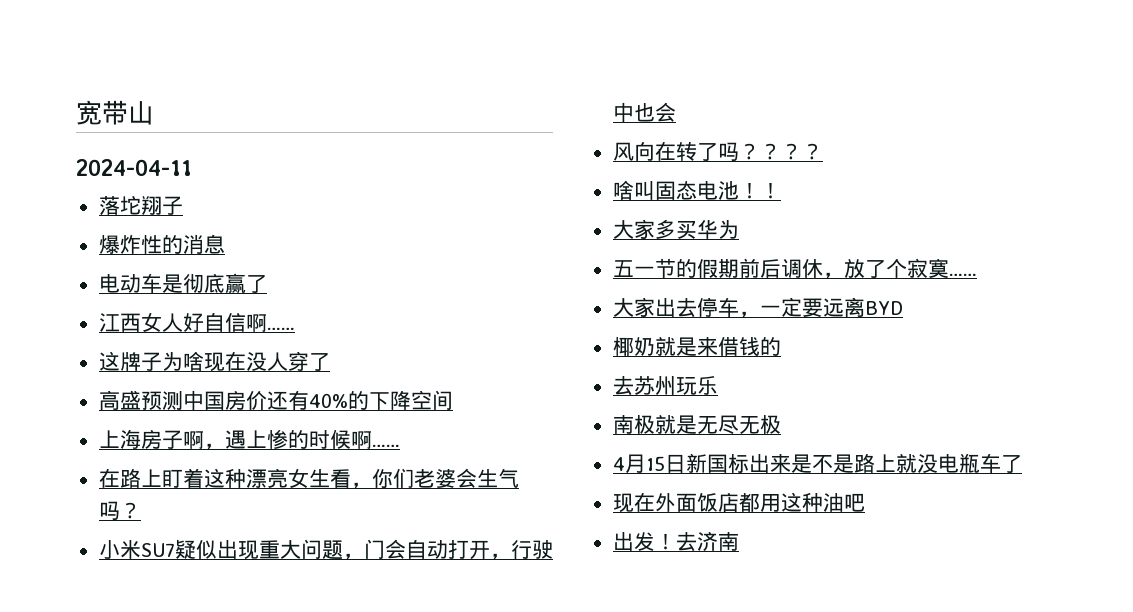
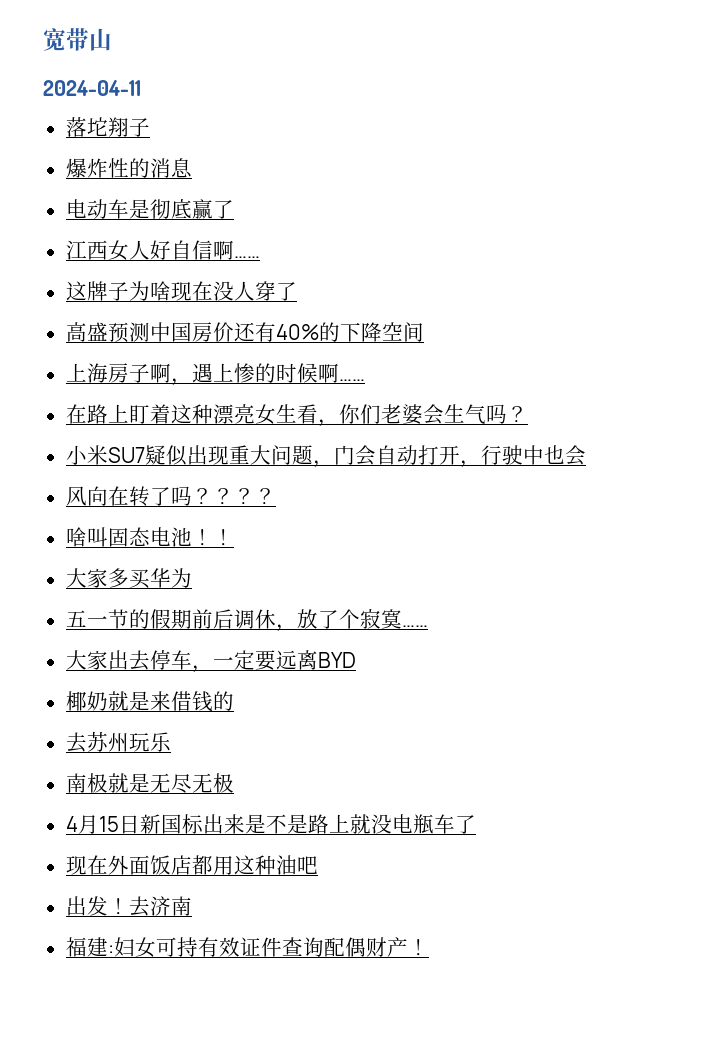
+ 福建:妇女可持有效证件查询配偶财产！

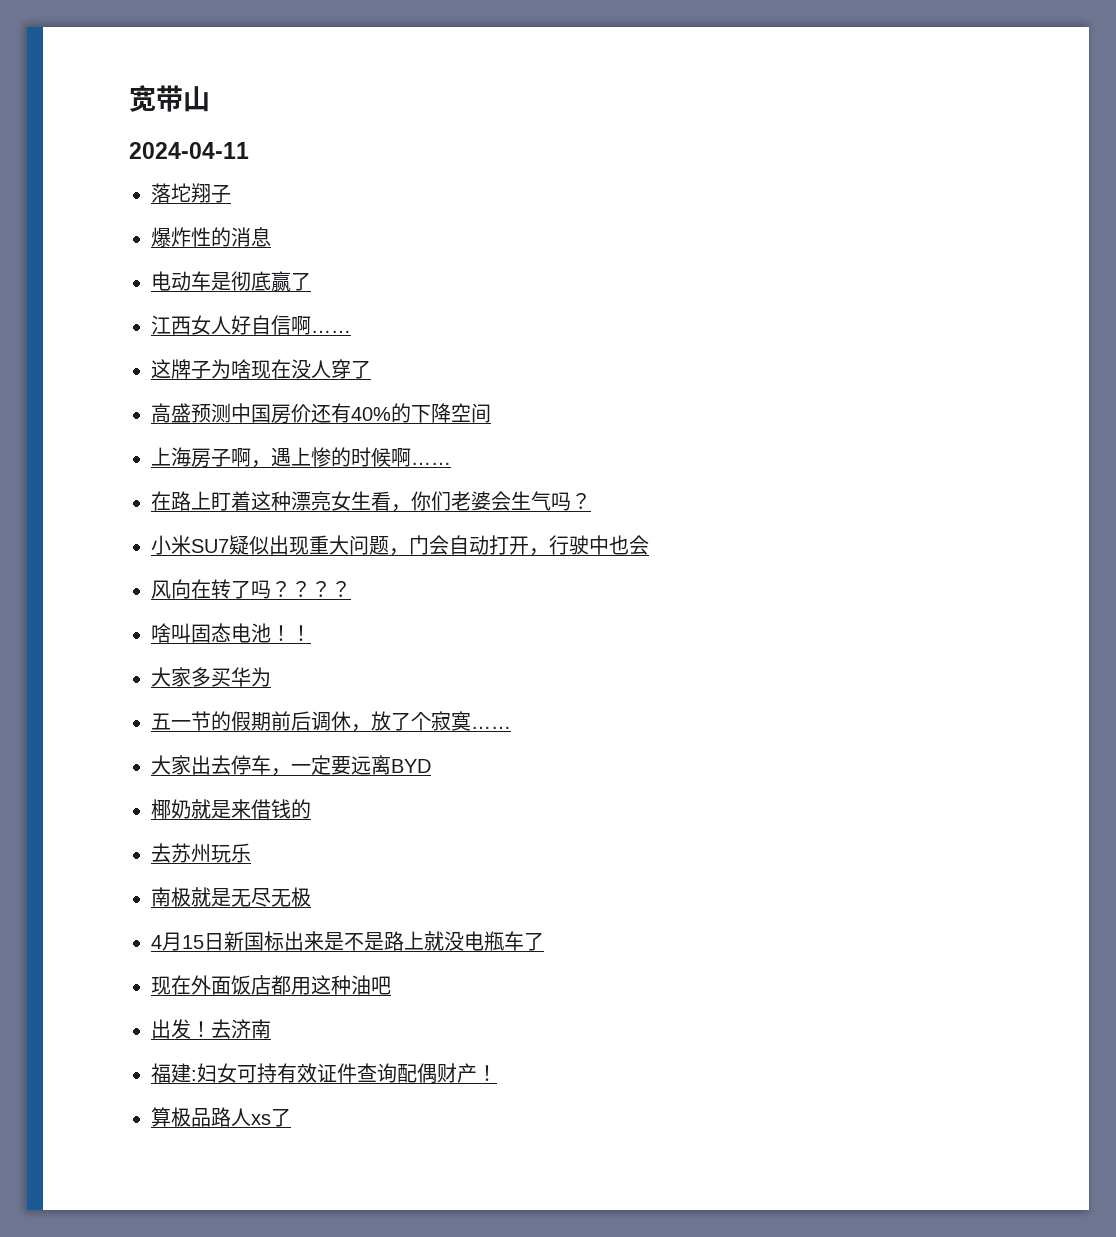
+ 算极品路人xs了

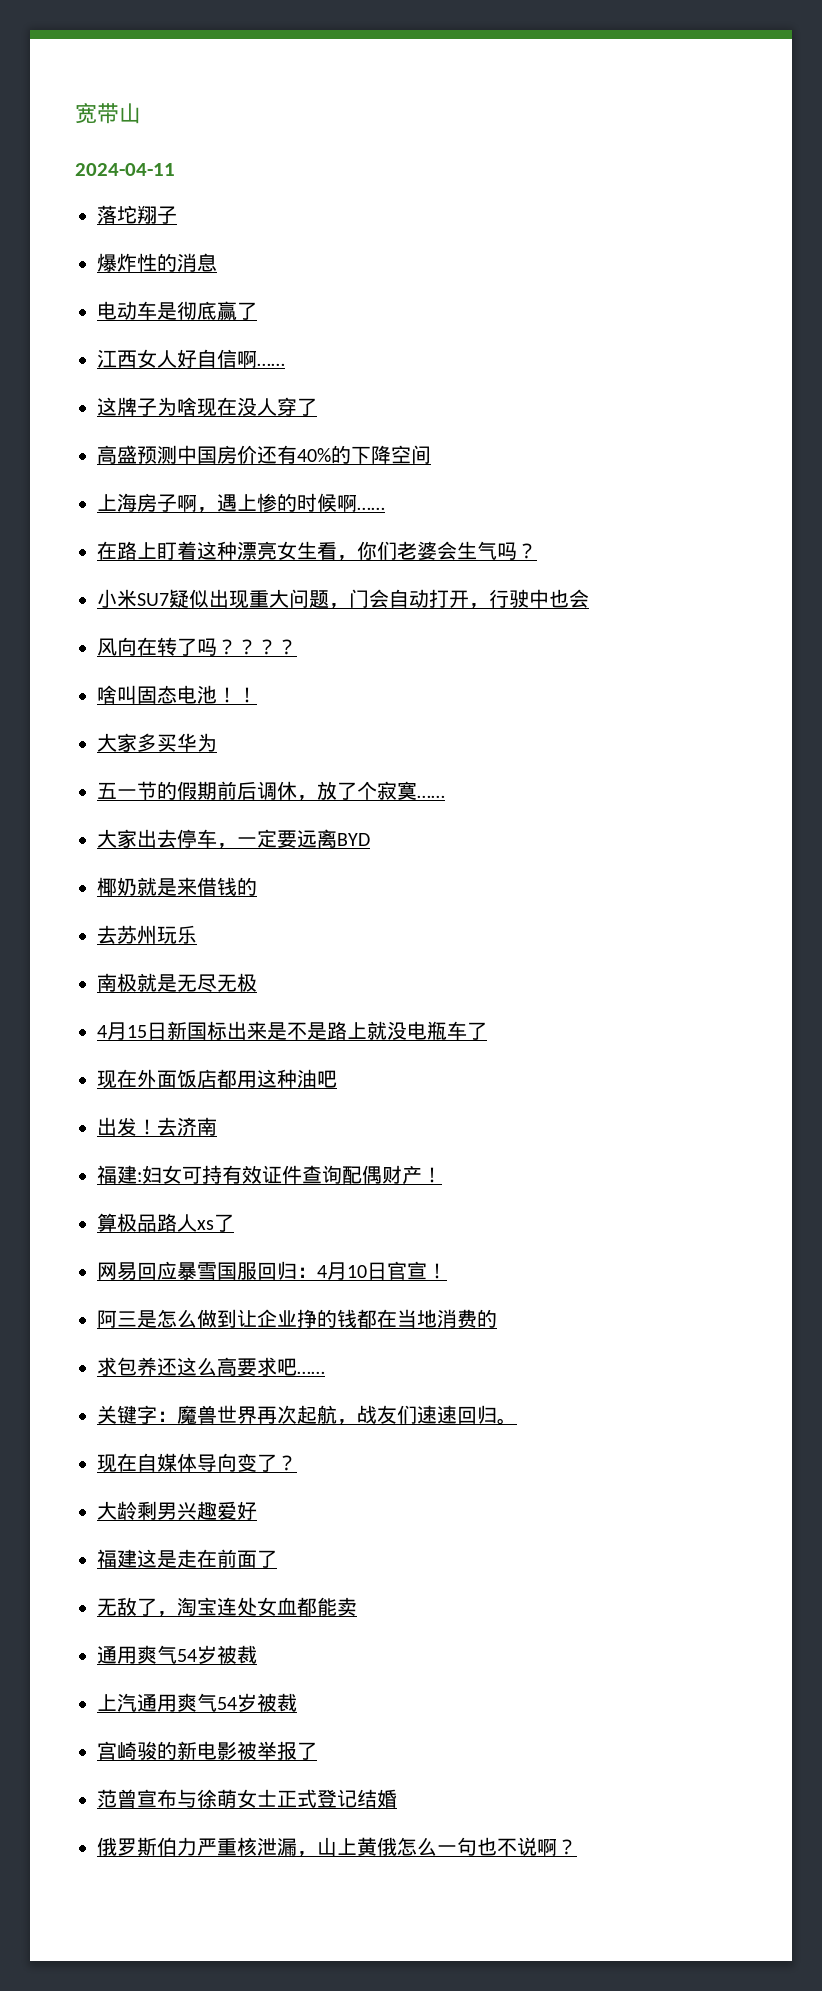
+ 网易回应暴雪国服回归：4月10日官宣！
+ 阿三是怎么做到让企业挣的钱都在当地消费的
+ 求包养还这么高要求吧……
+ 关键字：魔兽世界再次起航，战友们速速回归。
+ 现在自媒体导向变了？
+ 大龄剩男兴趣爱好
+ 福建这是走在前面了
+ 无敌了，淘宝连处女血都能卖
+ 通用爽气54岁被裁
+ 上汽通用爽气54岁被裁
+ 宫崎骏的新电影被举报了
+ 范曾宣布与徐萌女士正式登记结婚
+ 俄罗斯伯力严重核泄漏，山上黄俄怎么一句也不说啊？

